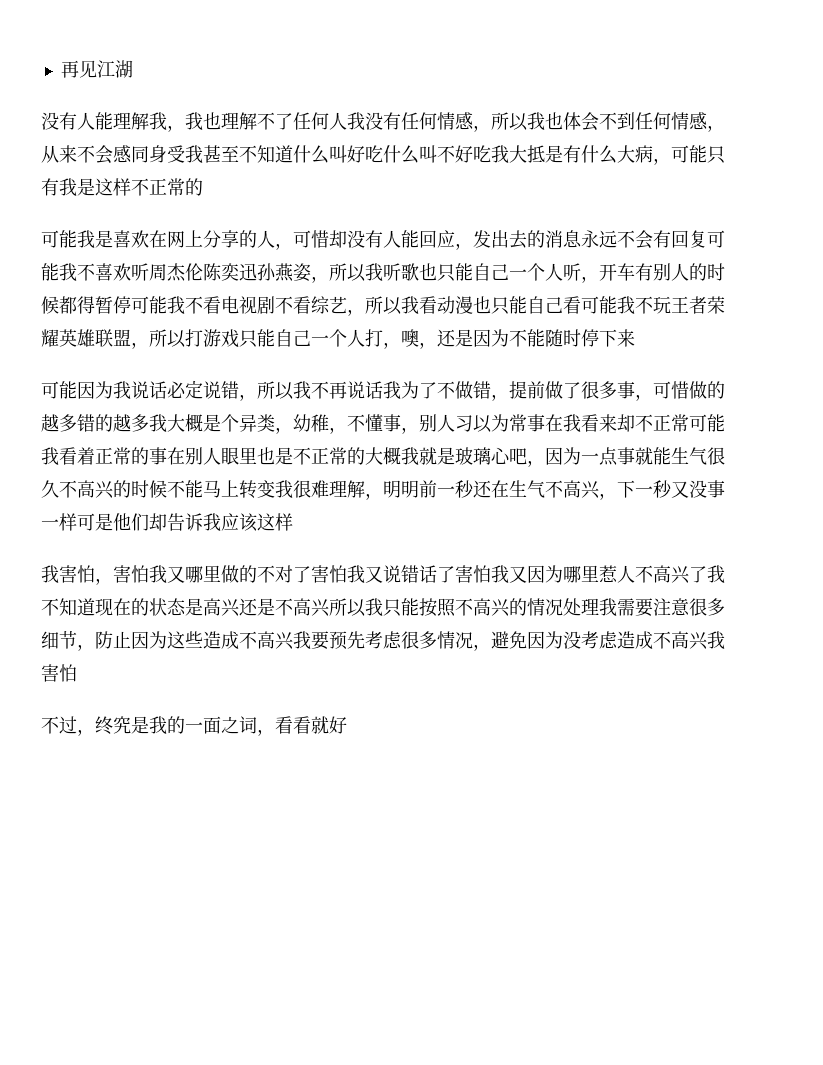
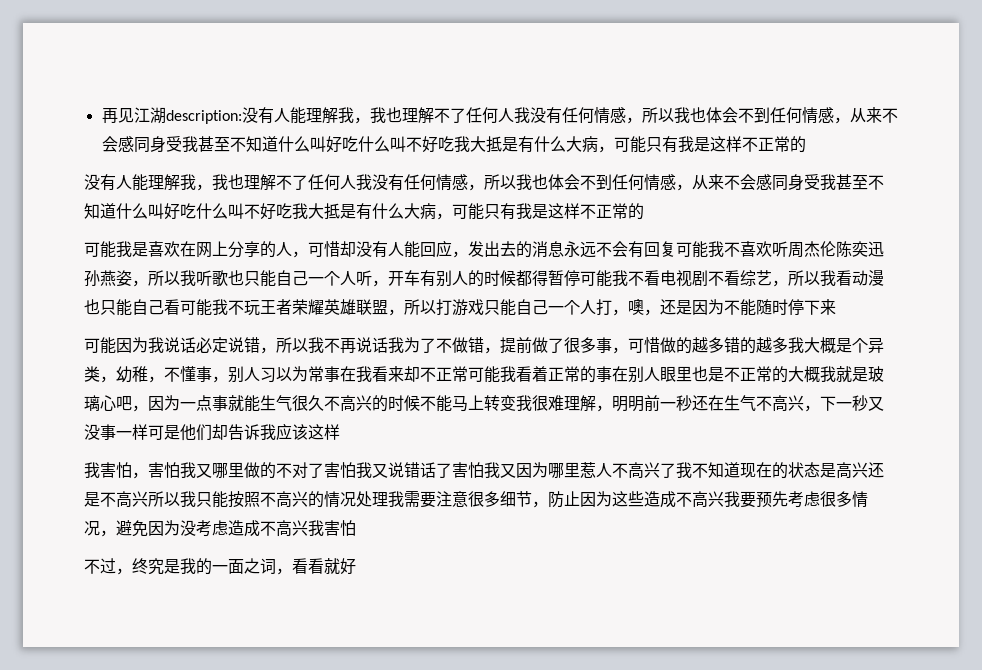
- 再见江湖
+ 再见江湖description:没有人能理解我，我也理解不了任何人我没有任何情感，所以我也体会不到任何情感，从来不会感同身受我甚至不知道什么叫好吃什么叫不好吃我大抵是有什么大病，可能只有我是这样不正常的

